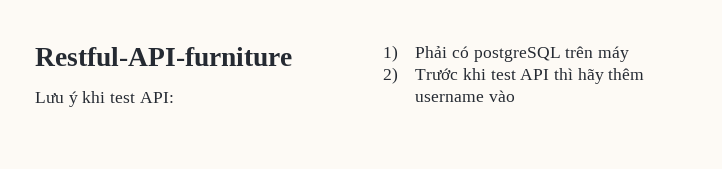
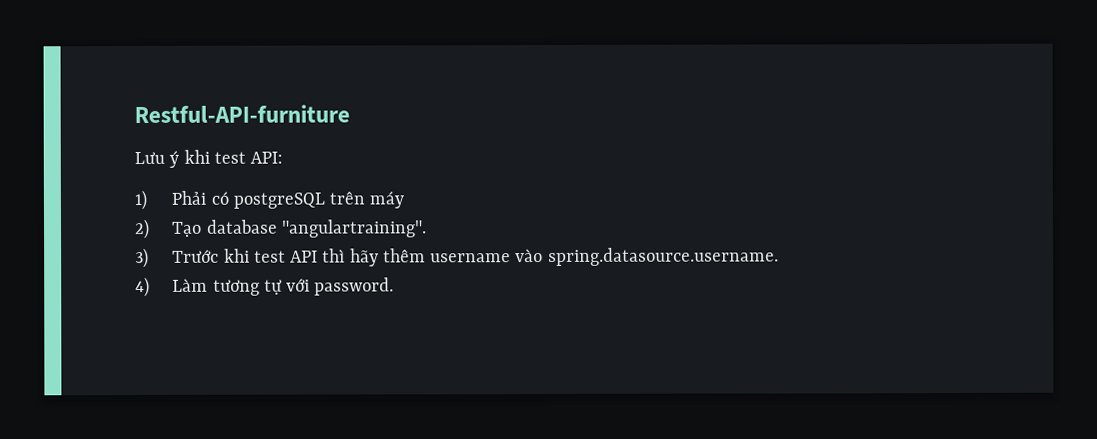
- 2) Trước khi test API thì hãy thêm username vào
+ 2) Tạo database "angulartraining".
+ 3) Trước khi test API thì hãy thêm username vào spring.datasource.username.
+ 4) Làm tương tự với password.

